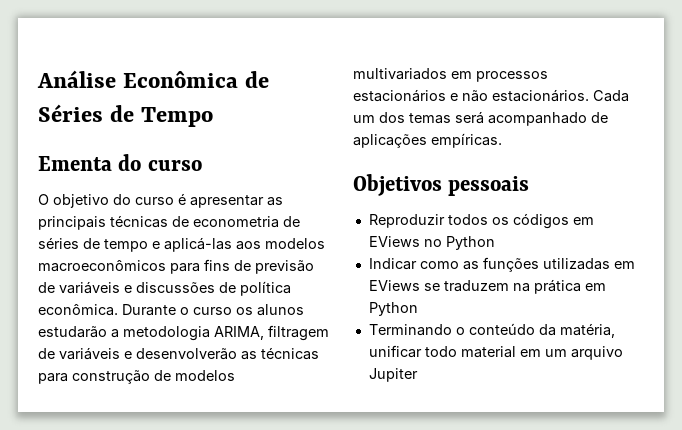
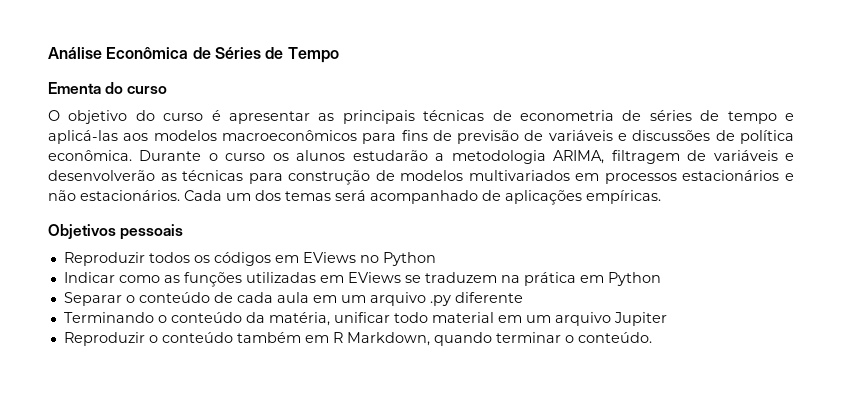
+ Separar o conteúdo de cada aula em um arquivo .py diferente
+ Reproduzir o conteúdo também em R Markdown, quando terminar o conteúdo.

